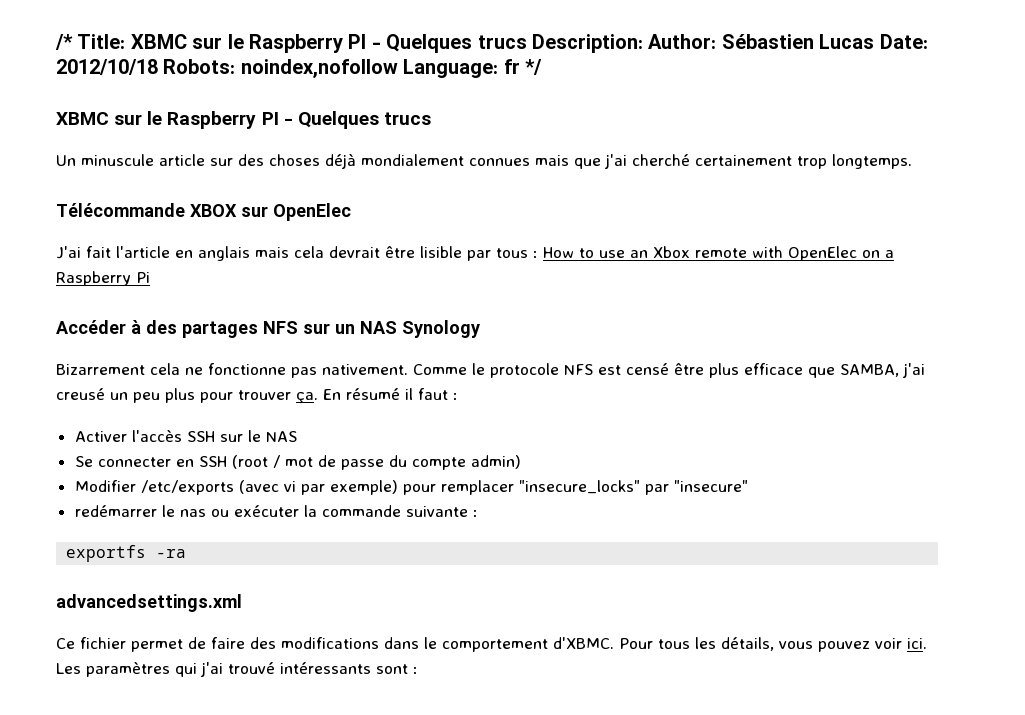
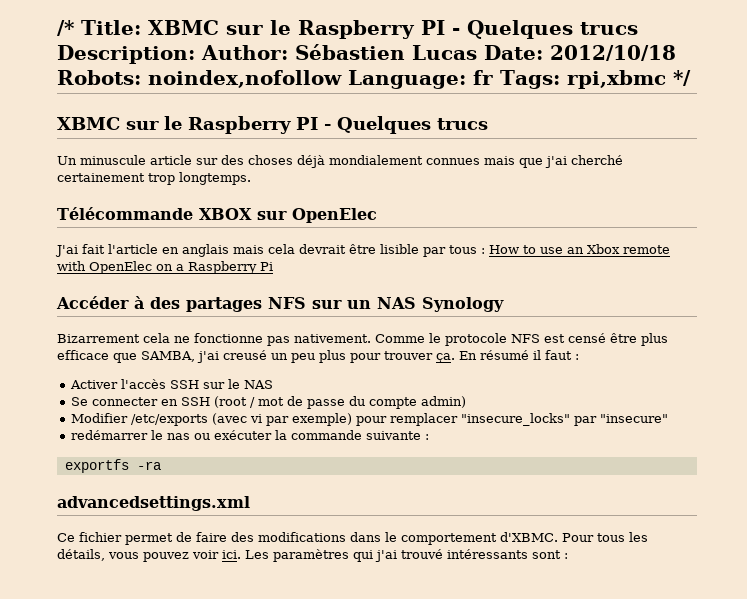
- /* Title: XBMC sur le Raspberry PI - Quelques trucs Description: Author: Sébastien Lucas Date: 2012/10/18 Robots: noindex,nofollow Language: fr */
+ /* Title: XBMC sur le Raspberry PI - Quelques trucs Description: Author: Sébastien Lucas Date: 2012/10/18 Robots: noindex,nofollow Language: fr Tags: rpi,xbmc */

